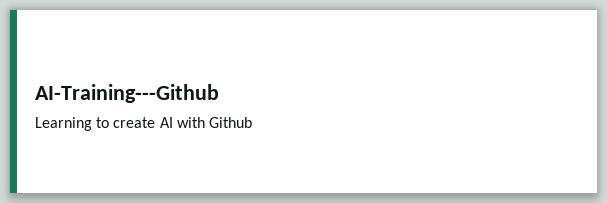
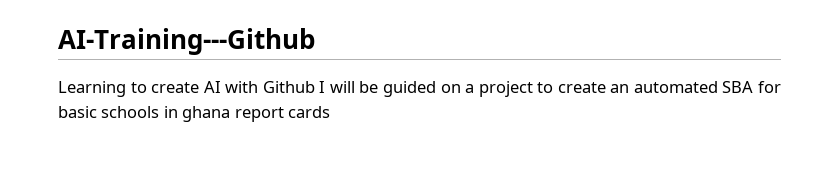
- Learning to create AI with Github
+ Learning to create AI with Github I will be guided on a project to create an automated SBA for basic schools in ghana report cards

